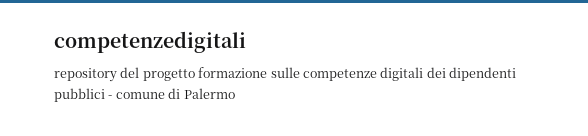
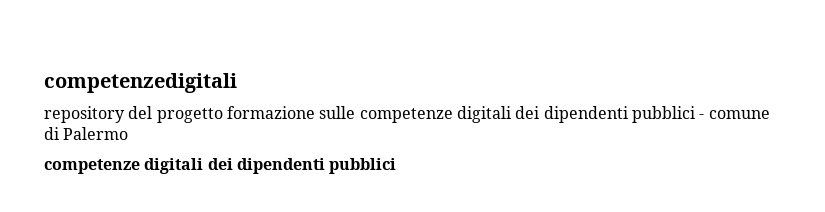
  repository del progetto formazione sulle competenze digitali dei dipendenti pubblici - comune di Palermo
+ competenze digitali dei dipendenti pubblici

